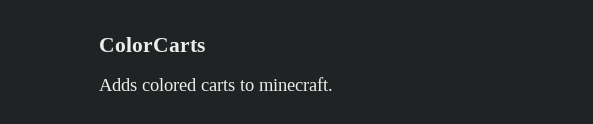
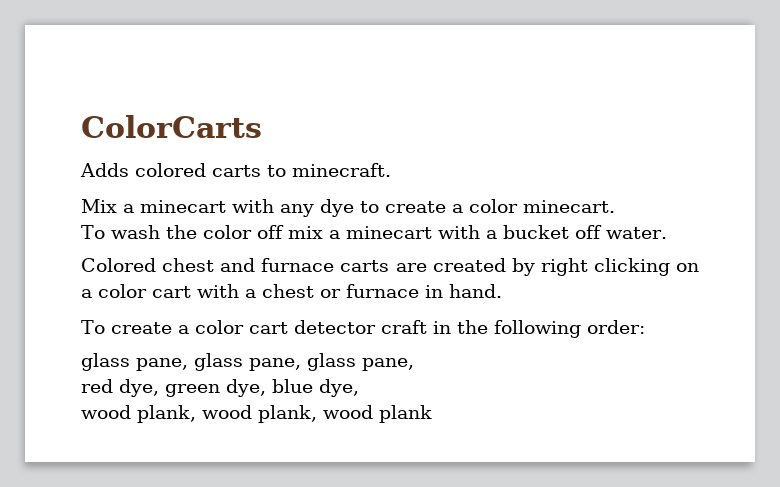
+ Mix a minecart with any dye to create a color minecart.
+ To wash the color off mix a minecart with a bucket off water.
+ Colored chest and furnace carts are created by right clicking on a color cart with a chest or furnace in hand.
+ To create a color cart detector craft in the following order:
+ glass pane, glass pane, glass pane,
+ red dye, green dye, blue dye,
+ wood plank, wood plank, wood plank

